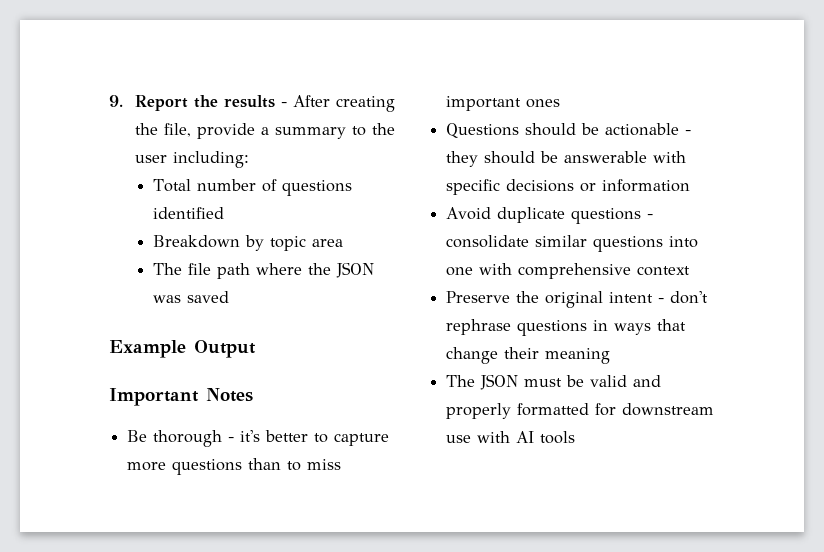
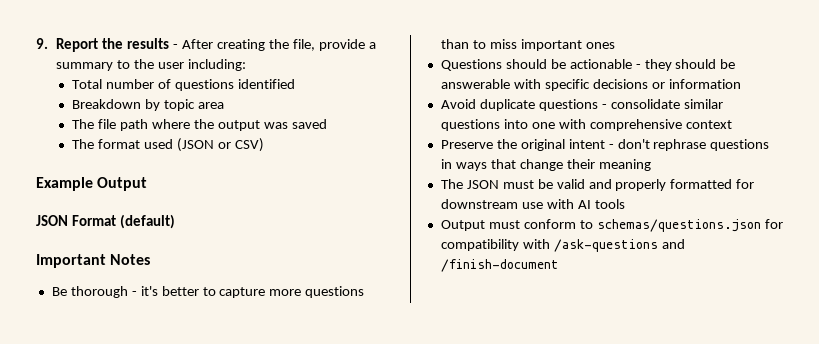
- The file path where the JSON was saved
+ The file path where the output was saved
+ The format used (JSON or CSV)
+ JSON Format (default)
+ Output must conform to schemas/questions.json for compatibility with /ask-questions and /finish-document

